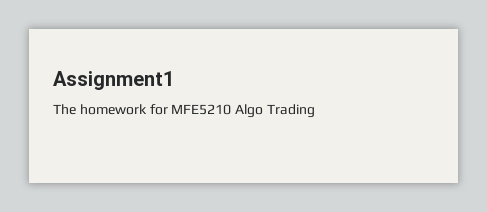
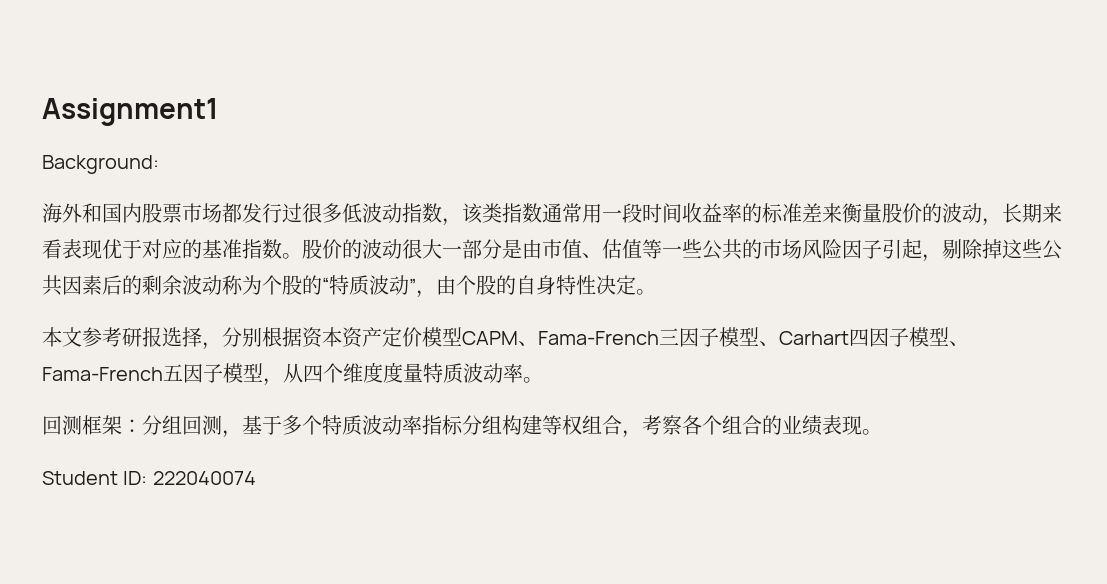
- The homework for MFE5210 Algo Trading
+ Background:
+ 海外和国内股票市场都发行过很多低波动指数，该类指数通常用一段时间收益率的标准差来衡量股价的波动，长期来看表现优于对应的基准指数。股价的波动很大一部分是由市值、估值等一些公共的市场风险因子引起，剔除掉这些公共因素后的剩余波动称为个股的“特质波动”，由个股的自身特性决定。
+ 本文参考研报选择，分别根据资本资产定价模型CAPM、Fama-French三因子模型、Carhart四因子模型、Fama-French五因子模型，从四个维度度量特质波动率。
+ 回测框架：分组回测，基于多个特质波动率指标分组构建等权组合，考察各个组合的业绩表现。
+ Student ID: 222040074

